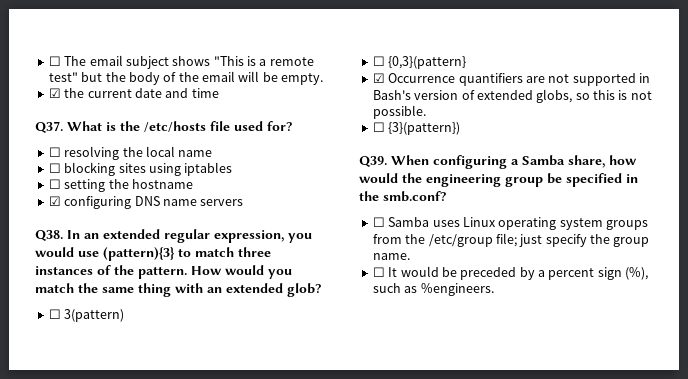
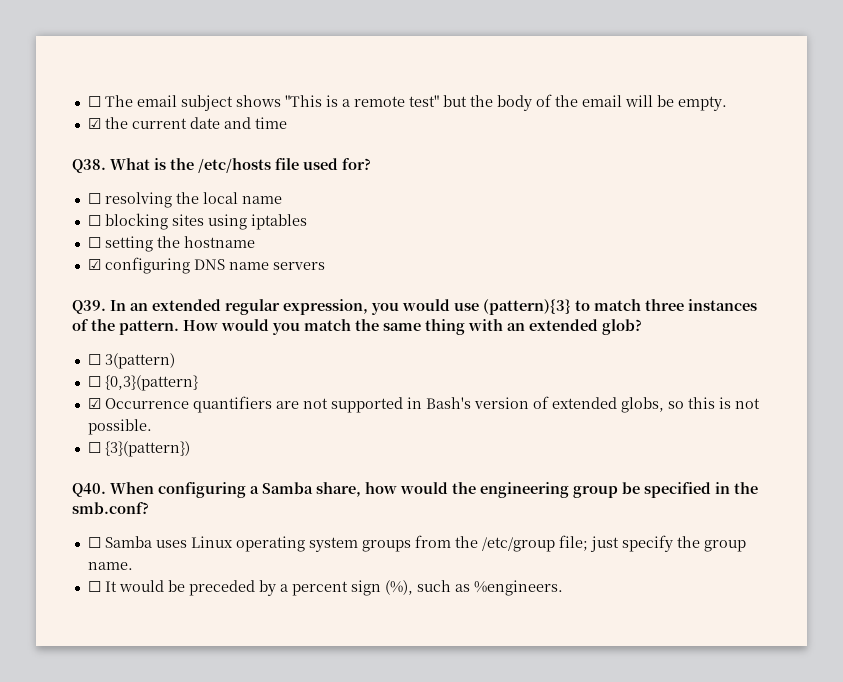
- Q37. What is the /etc/hosts file used for?
+ Q38. What is the /etc/hosts file used for?
- Q38. In an extended regular expression, you would use (pattern){3} to match three instances of the pattern.
+ Q39. In an extended regular expression, you would use (pattern){3} to match three instances of the pattern.
- Q39. When configuring a Samba share, how would the engineering group be specified in the smb.conf?
+ Q40. When configuring a Samba share, how would the engineering group be specified in the smb.conf?

